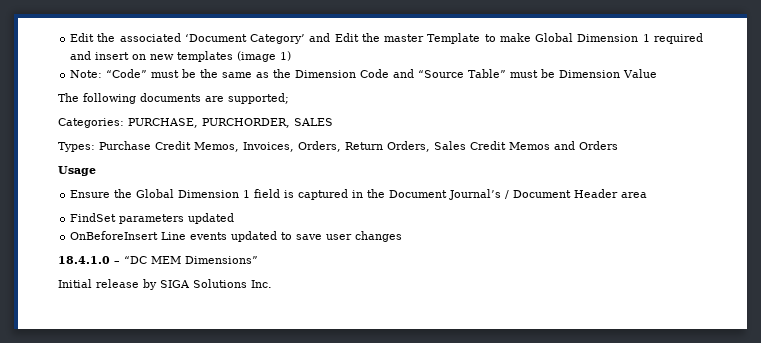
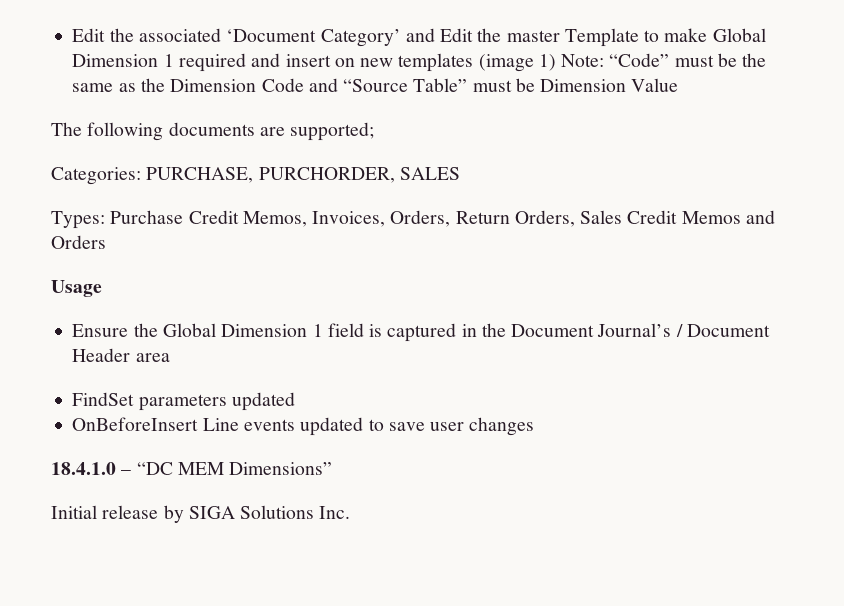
- Edit the associated ‘Document Category’ and Edit the master Template to make Global Dimension 1 required and insert on new templates (image 1)
- Note: “Code” must be the same as the Dimension Code and “Source Table” must be Dimension Value
+ Edit the associated ‘Document Category’ and Edit the master Template to make Global Dimension 1 required and insert on new templates (image 1) Note: “Code” must be the same as the Dimension Code and “Source Table” must be Dimension Value

